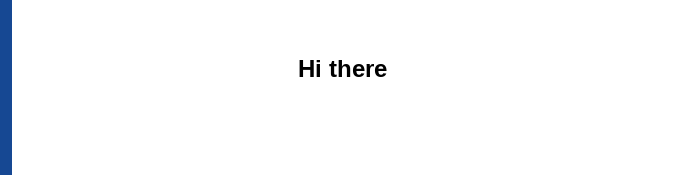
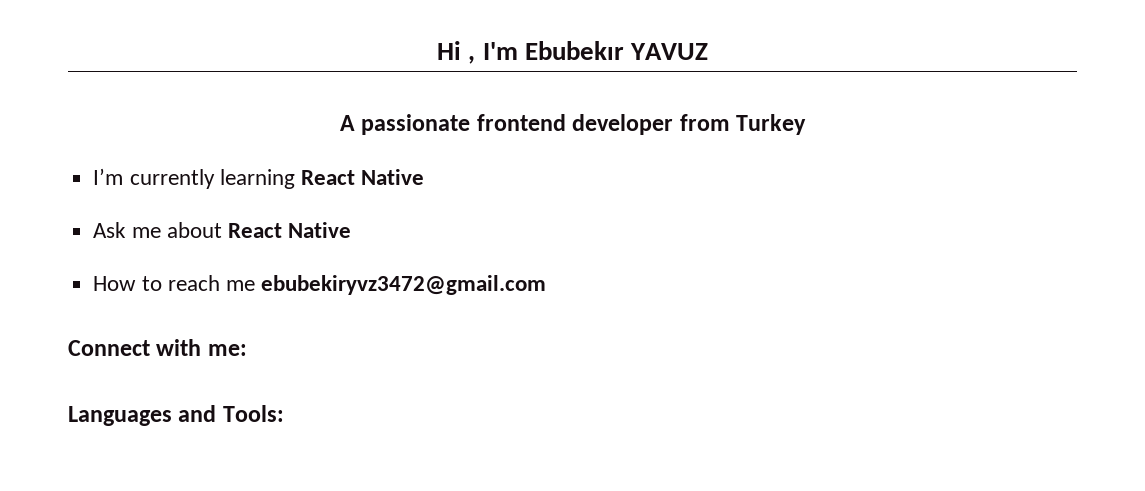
- Hi there
+ Hi , I'm Ebubekır YAVUZ
+ A passionate frontend developer from Turkey
+ I’m currently learning React Native
+ Ask me about React Native
+ How to reach me ebubekiryvz3472@gmail.com
+ Connect with me:
+ Languages and Tools:

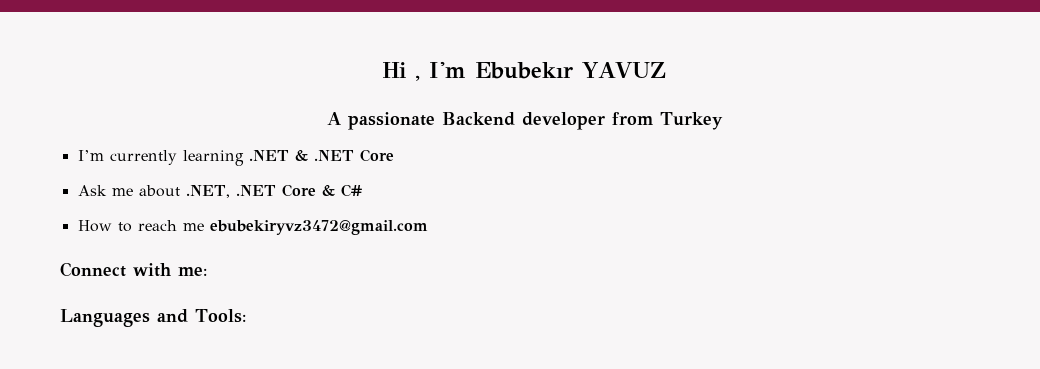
- A passionate frontend developer from Turkey
+ A passionate Backend developer from Turkey
- I’m currently learning React Native
+ I’m currently learning .NET & .NET Core
- Ask me about React Native
+ Ask me about .NET, .NET Core & C#

